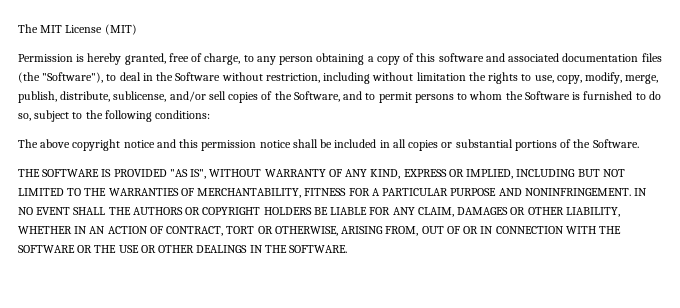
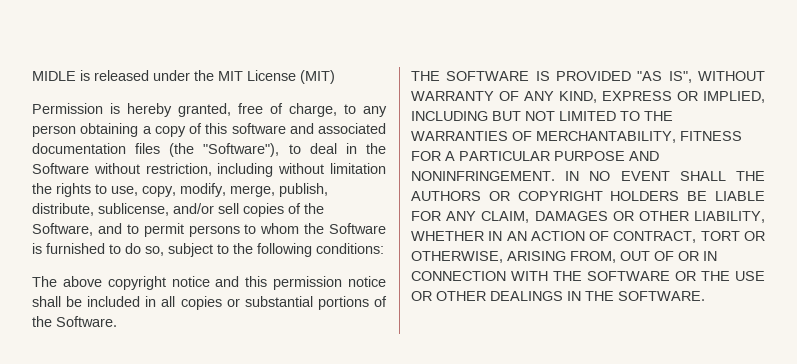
- The MIT License (MIT)
+ MIDLE is released under the MIT License (MIT)

